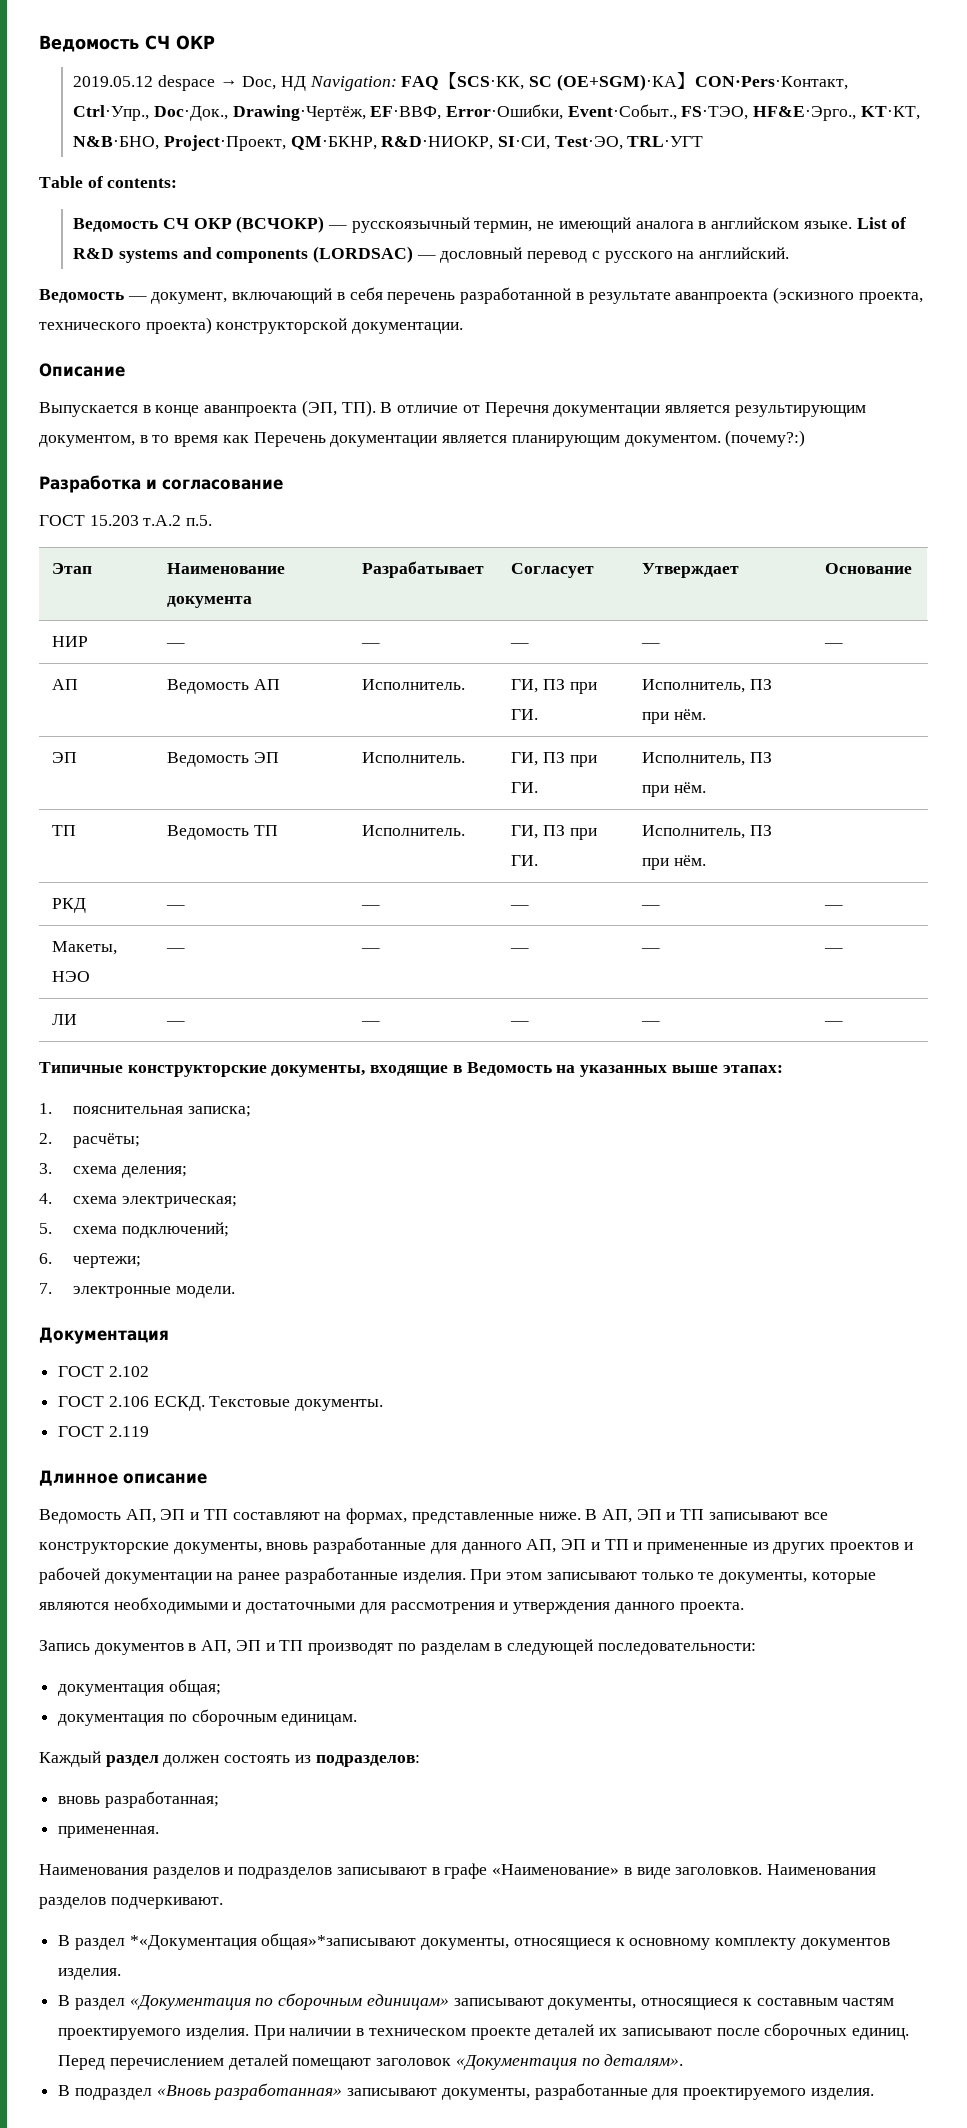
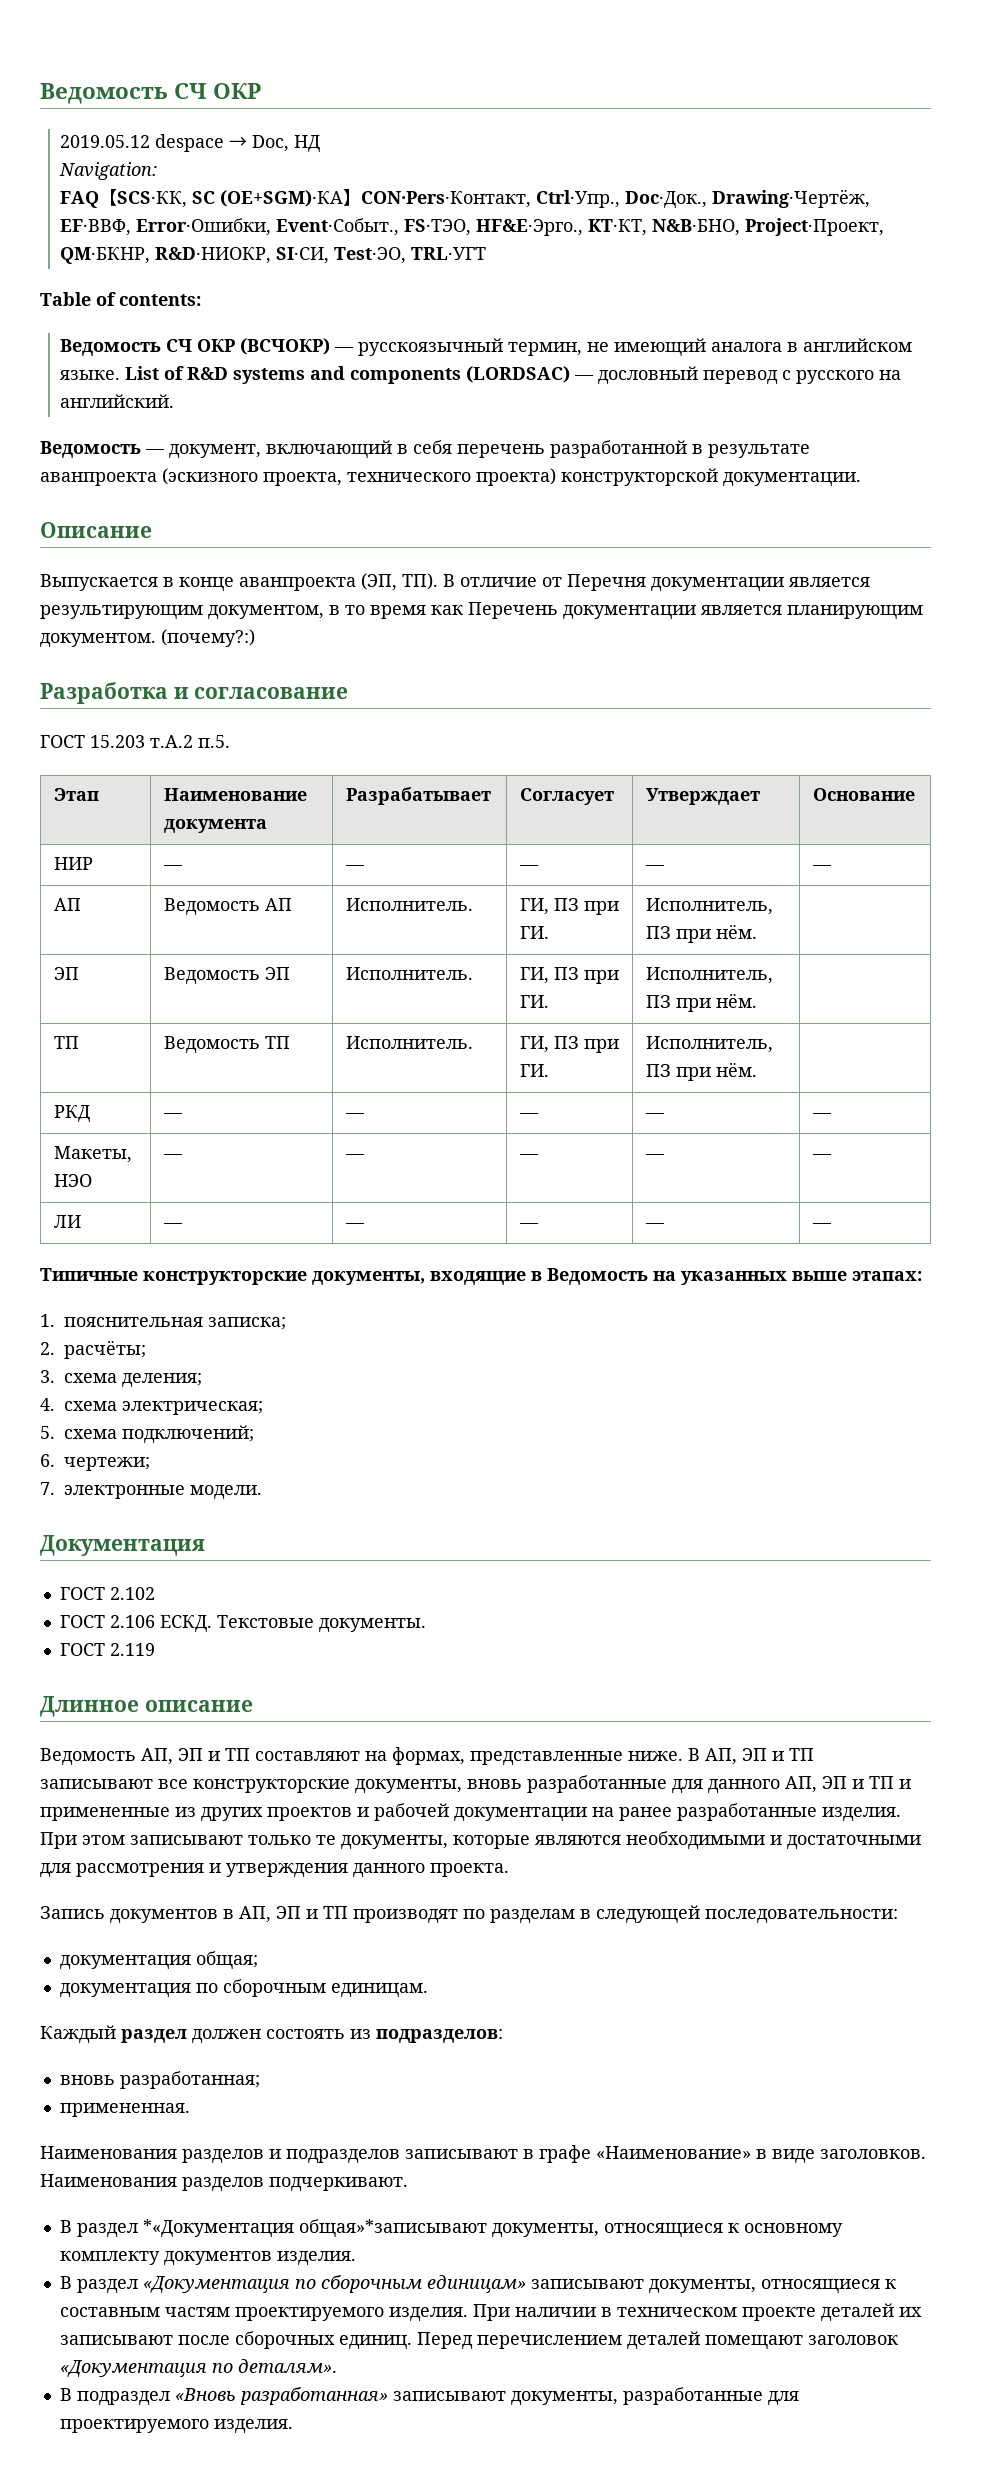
- 2019.05.12 despace → Doc, НД Navigation: FAQ【SCS·КК, SC (OE+SGM)·КА】CON·Pers·Контакт, Ctrl·Упр., Doc·Док., Drawing·Чертёж, EF·ВВФ, Error·Ошибки, Event·Событ., FS·ТЭО, HF&E·Эрго., KT·КТ, N&B·БНО, Project·Проект, QM·БКНР, R&D·НИОКР, SI·СИ, Test·ЭО, TRL·УГТ
+ 2019.05.12 despace → Doc, НД
+ Navigation:
+ FAQ【SCS·КК, SC (OE+SGM)·КА】CON·Pers·Контакт, Ctrl·Упр., Doc·Док., Drawing·Чертёж, EF·ВВФ, Error·Ошибки, Event·Событ., FS·ТЭО, HF&E·Эрго., KT·КТ, N&B·БНО, Project·Проект, QM·БКНР, R&D·НИОКР, SI·СИ, Test·ЭО, TRL·УГТ

